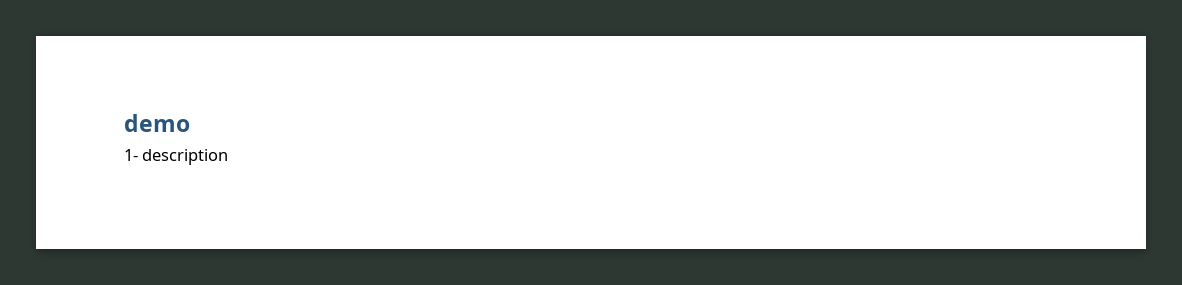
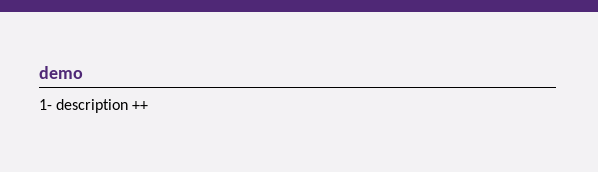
- 1- description
+ 1- description ++

